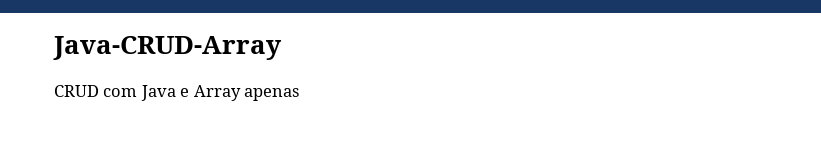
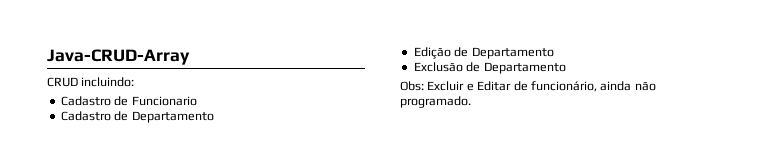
- CRUD com Java e Array apenas
+ CRUD incluindo:
+ Cadastro de Funcionario
+ Cadastro de Departamento
+ Edição de Departamento
+ Exclusão de Departamento
+ Obs: Excluir e Editar de funcionário, ainda não programado.

